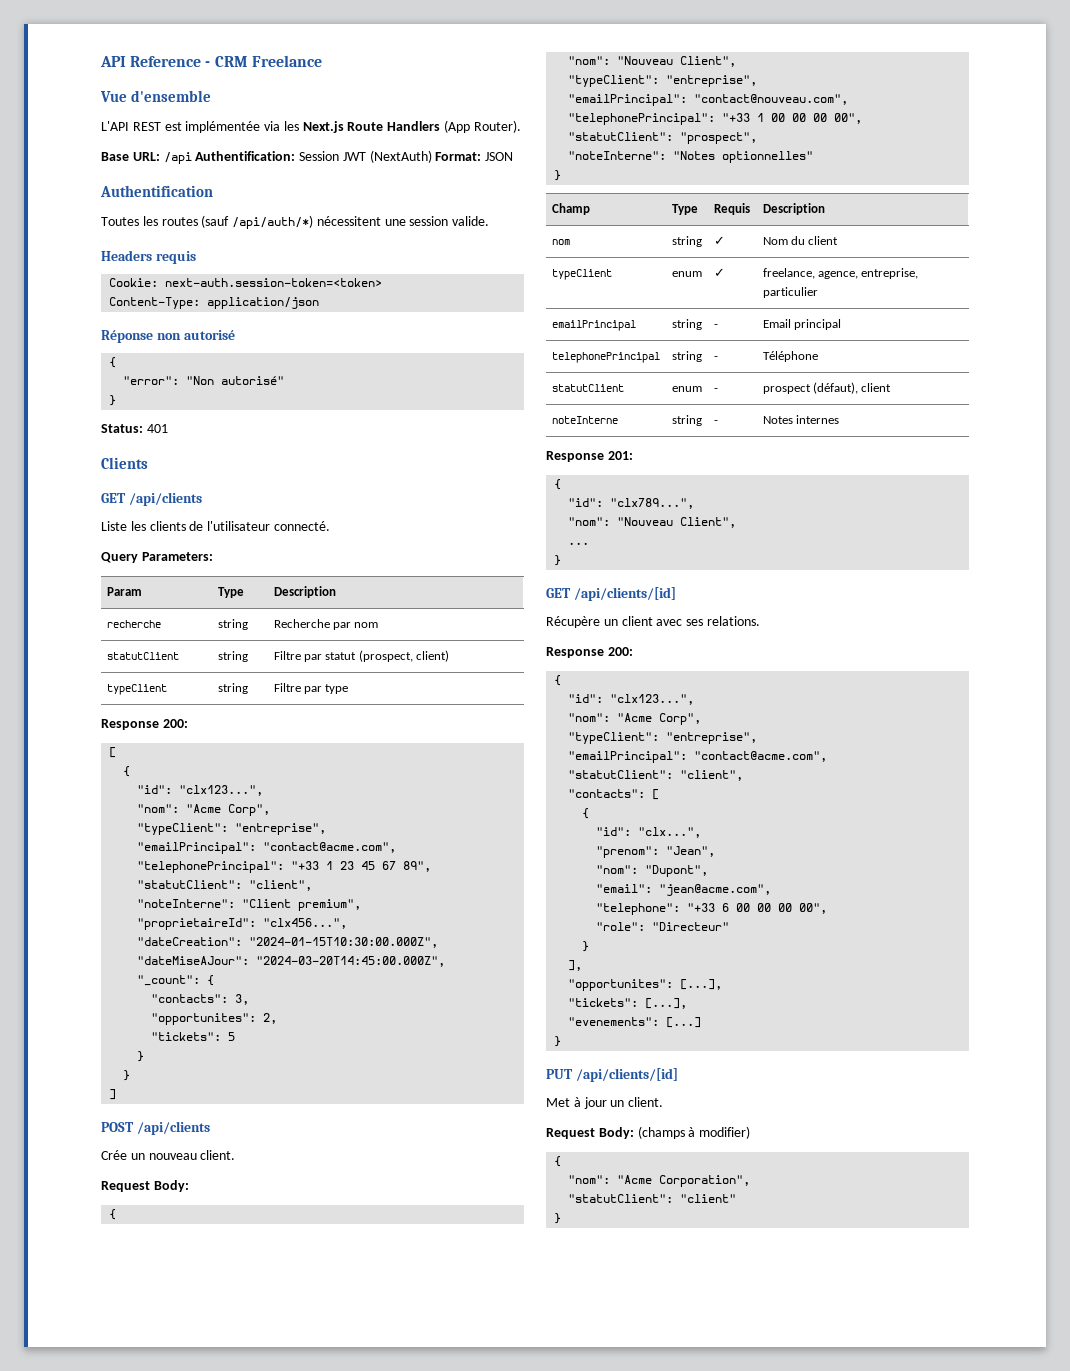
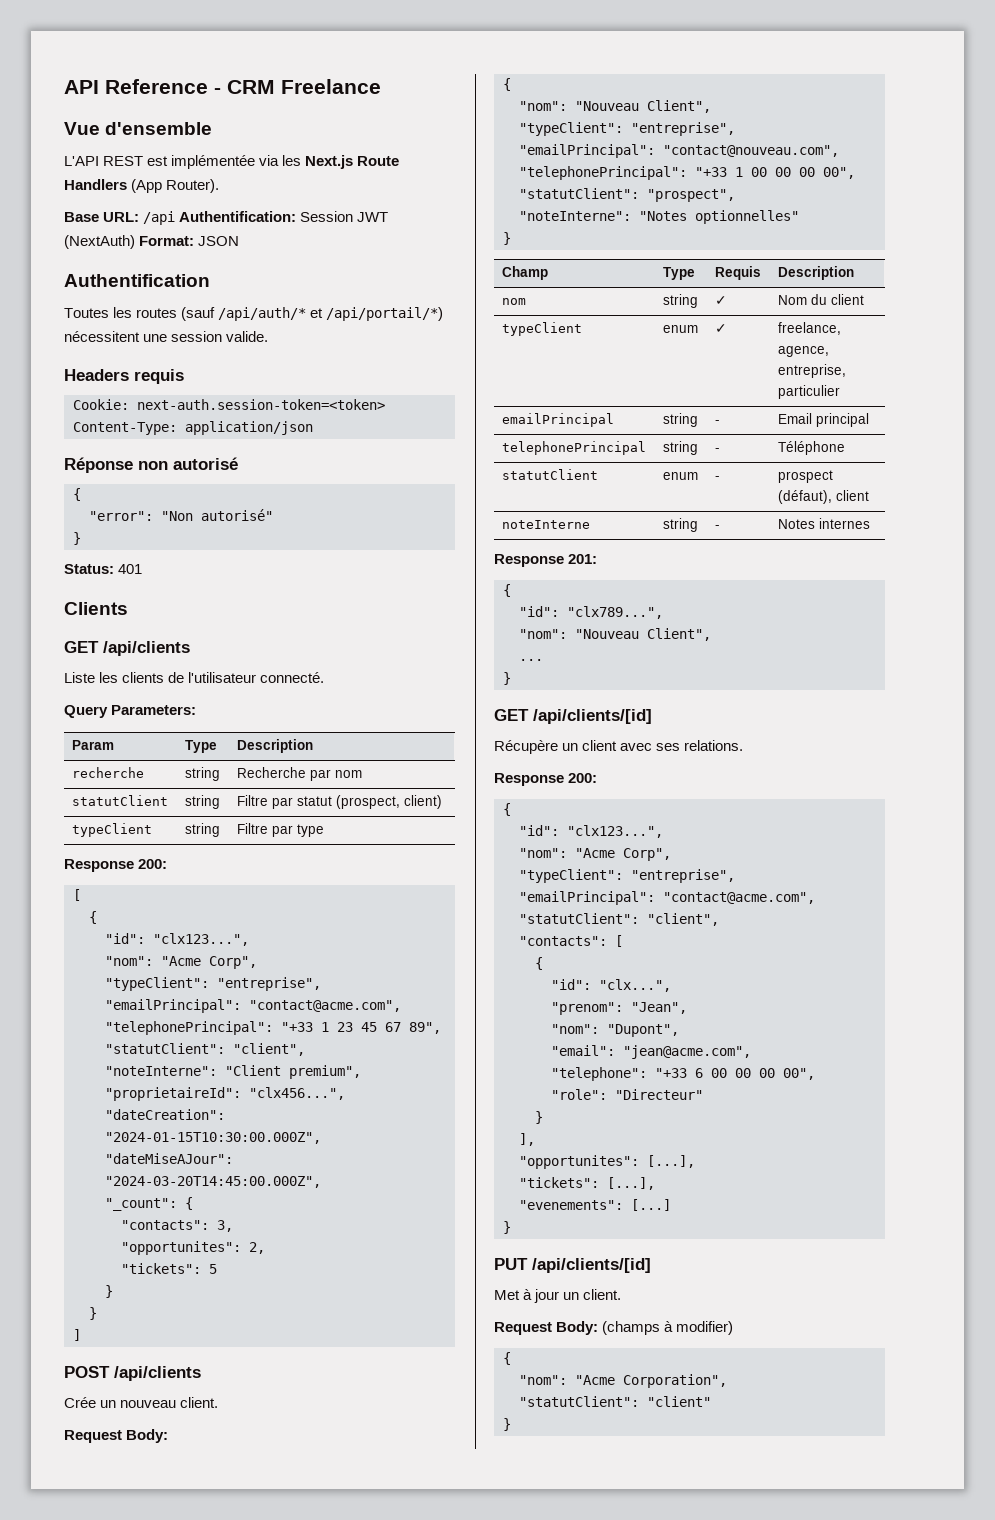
- Toutes les routes (sauf /api/auth/*) nécessitent une session valide.
+ Toutes les routes (sauf /api/auth/* et /api/portail/*) nécessitent une session valide.

